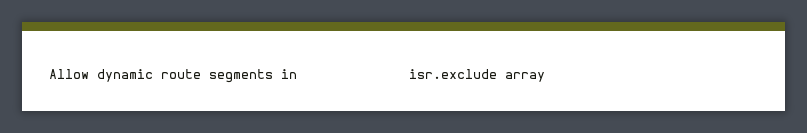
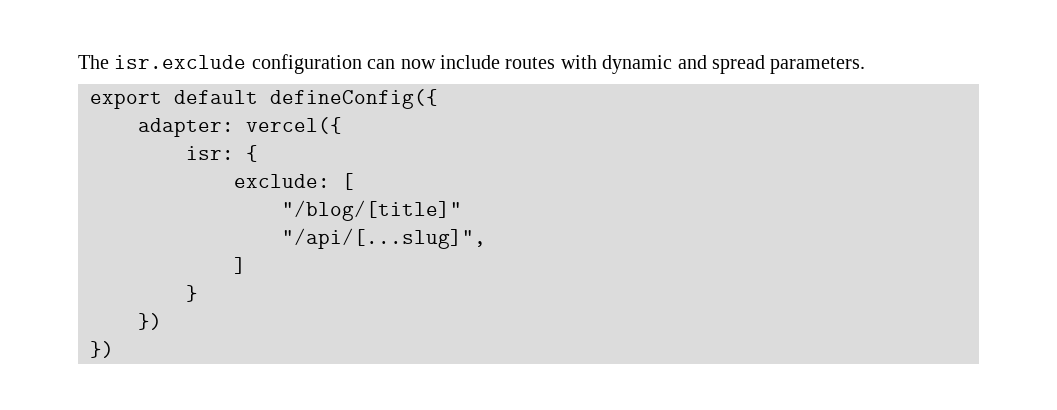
- Allow dynamic route segments in isr.exclude array
+ The isr.exclude configuration can now include routes with dynamic and spread parameters.
+ export default defineConfig({
+ adapter: vercel({
+ isr: {
+ exclude: [
+ "/blog/[title]"
+ "/api/[...slug]",
+ ]
+ }
+ })
+ })

